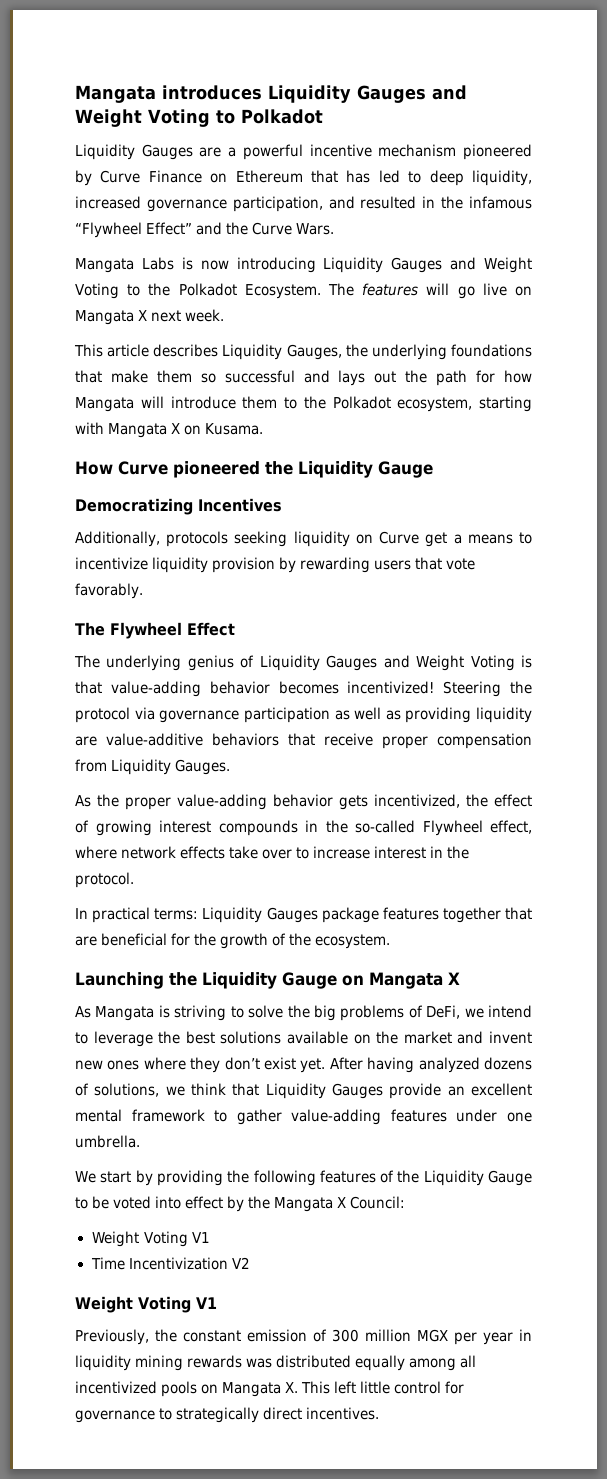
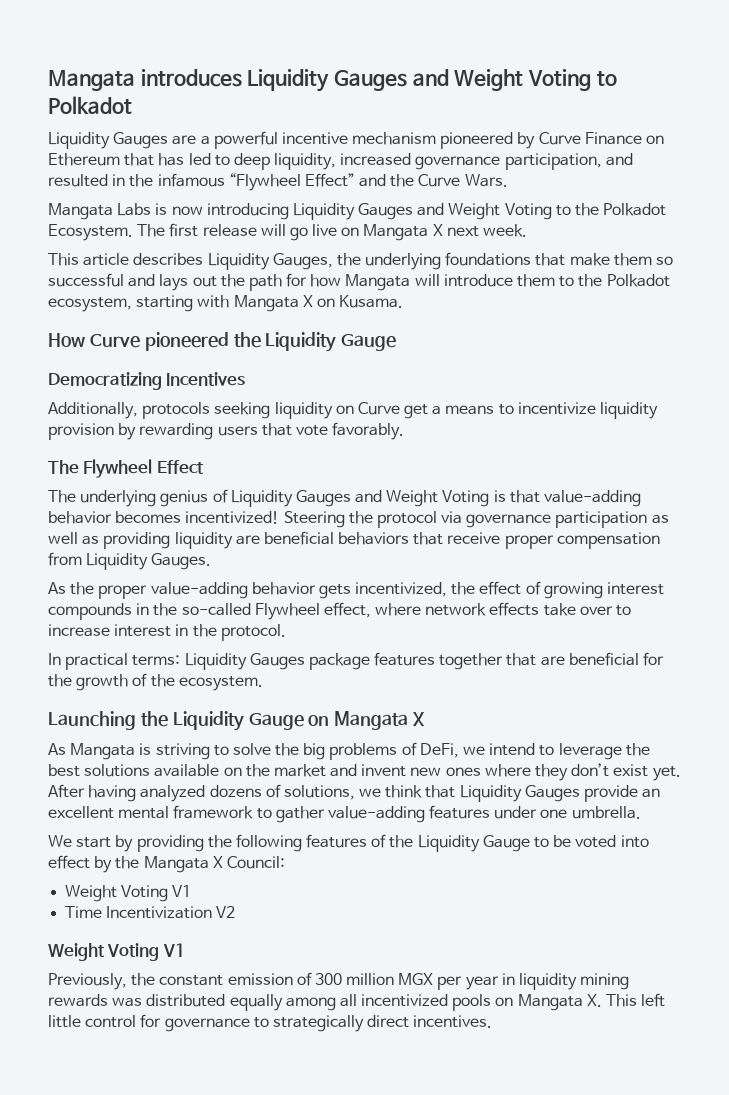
- The features will go live on Mangata X next week.
+ The first release will go live on Mangata X next week.
- Steering the protocol via governance participation as well as providing liquidity are value-additive behaviors that receive proper compensation from Liquidity Gauges.
+ Steering the protocol via governance participation as well as providing liquidity are beneficial behaviors that receive proper compensation from Liquidity Gauges.

